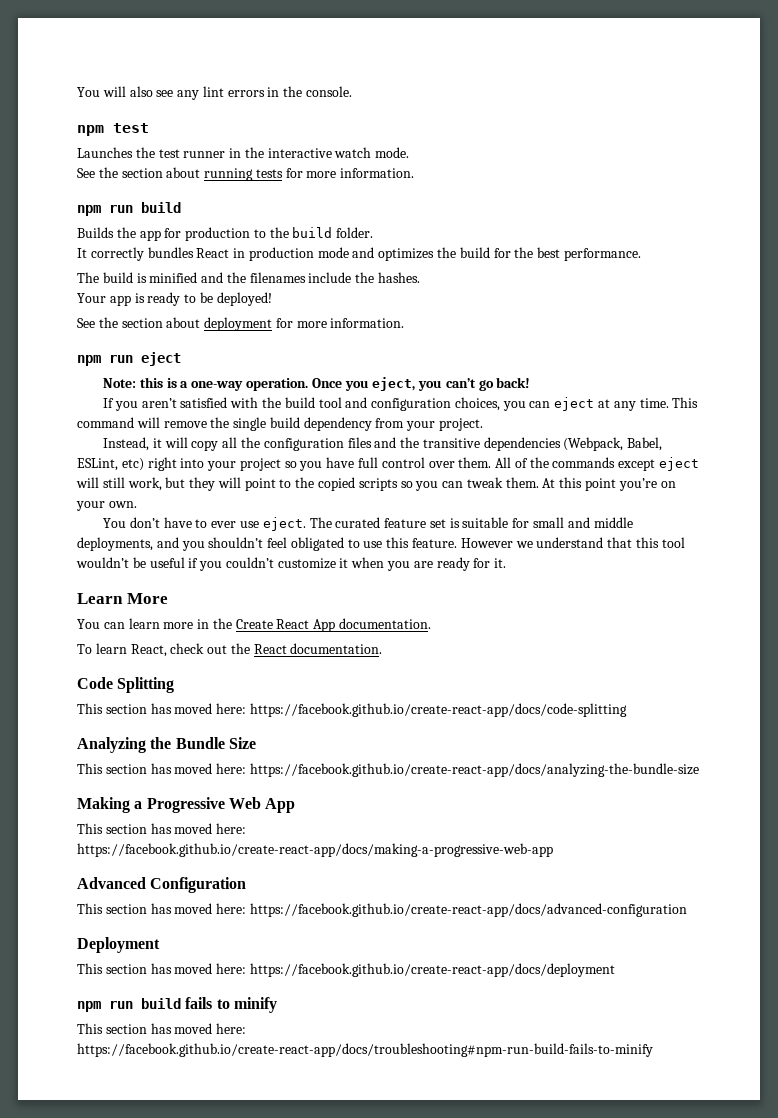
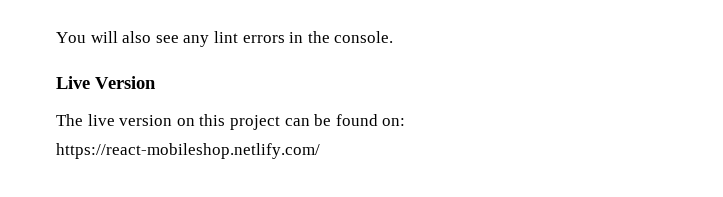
- npm test
- Launches the test runner in the interactive watch mode.
- See the section about running tests for more information.
- npm run build
- Builds the app for production to the build folder.
- It correctly bundles React in production mode and optimizes the build for the best performance.
- The build is minified and the filenames include the hashes.
- Your app is ready to be deployed!
- See the section about deployment for more information.
- npm run eject
- Note: this is a one-way operation. Once you eject, you can’t go back!
- If you aren’t satisfied with the build tool and configuration choices, you can eject at any time. This command will remove the single build dependency from your project.
- Instead, it will copy all the configuration files and the transitive dependencies (Webpack, Babel, ESLint, etc) right into your project so you have full control over them. All of the commands except eject will still work, but they will point to the copied scripts so you can tweak them. At this point you’re on your own.
- You don’t have to ever use eject. The curated feature set is suitable for small and middle deployments, and you shouldn’t feel obligated to use this feature. However we understand that this tool wouldn’t be useful if you couldn’t customize it when you are ready for it.
- Learn More
- You can learn more in the Create React App documentation.
- To learn React, check out the React documentation.
- Code Splitting
- This section has moved here: https://facebook.github.io/create-react-app/docs/code-splitting
- Analyzing the Bundle Size
- This section has moved here: https://facebook.github.io/create-react-app/docs/analyzing-the-bundle-size
- Making a Progressive Web App
- This section has moved here: https://facebook.github.io/create-react-app/docs/making-a-progressive-web-app
- Advanced Configuration
- This section has moved here: https://facebook.github.io/create-react-app/docs/advanced-configuration
- Deployment
- This section has moved here: https://facebook.github.io/create-react-app/docs/deployment
- npm run build fails to minify
- This section has moved here: https://facebook.github.io/create-react-app/docs/troubleshooting#npm-run-build-fails-to-minify
+ Live Version
+ The live version on this project can be found on: https://react-mobileshop.netlify.com/

